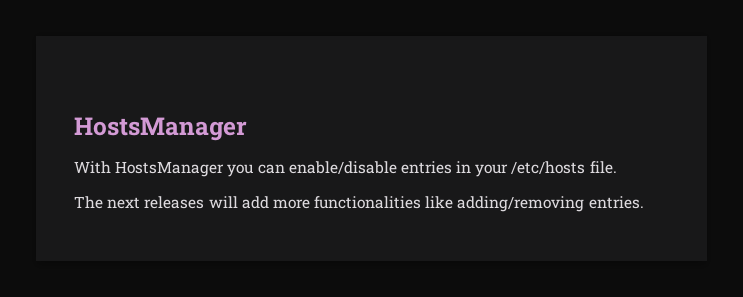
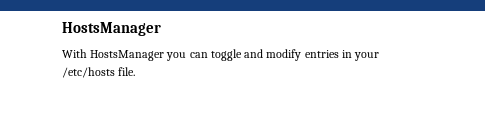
- With HostsManager you can enable/disable entries in your /etc/hosts file.
+ With HostsManager you can toggle and modify entries in your /etc/hosts file.
- The next releases will add more functionalities like adding/removing entries.

